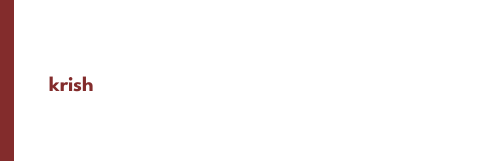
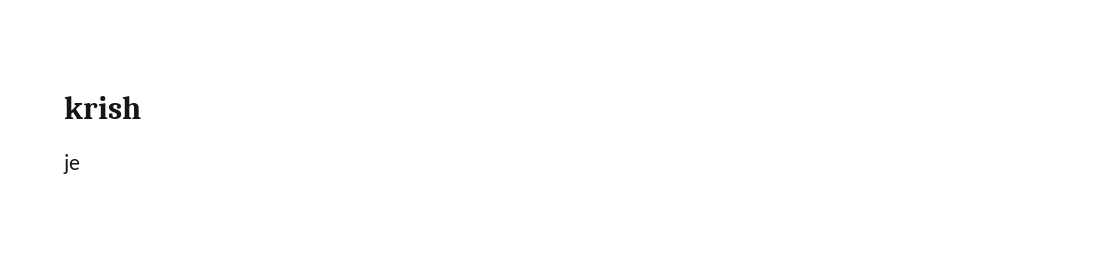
+ je

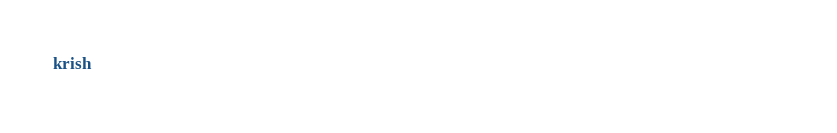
- je

